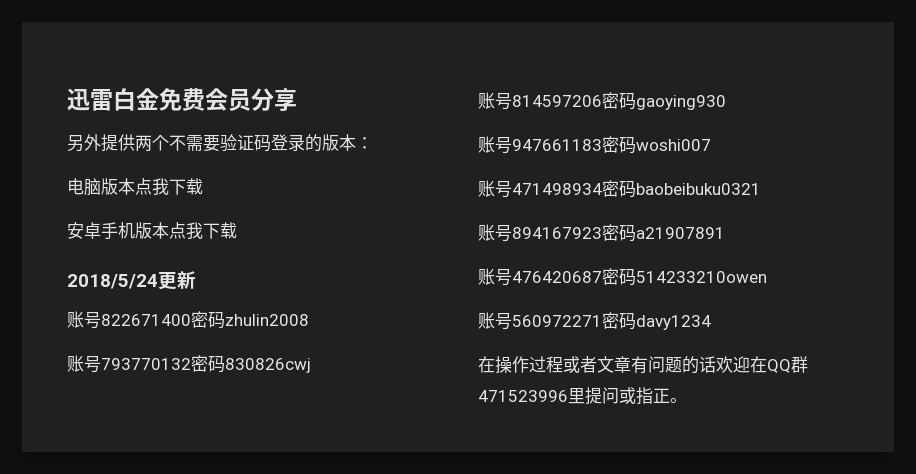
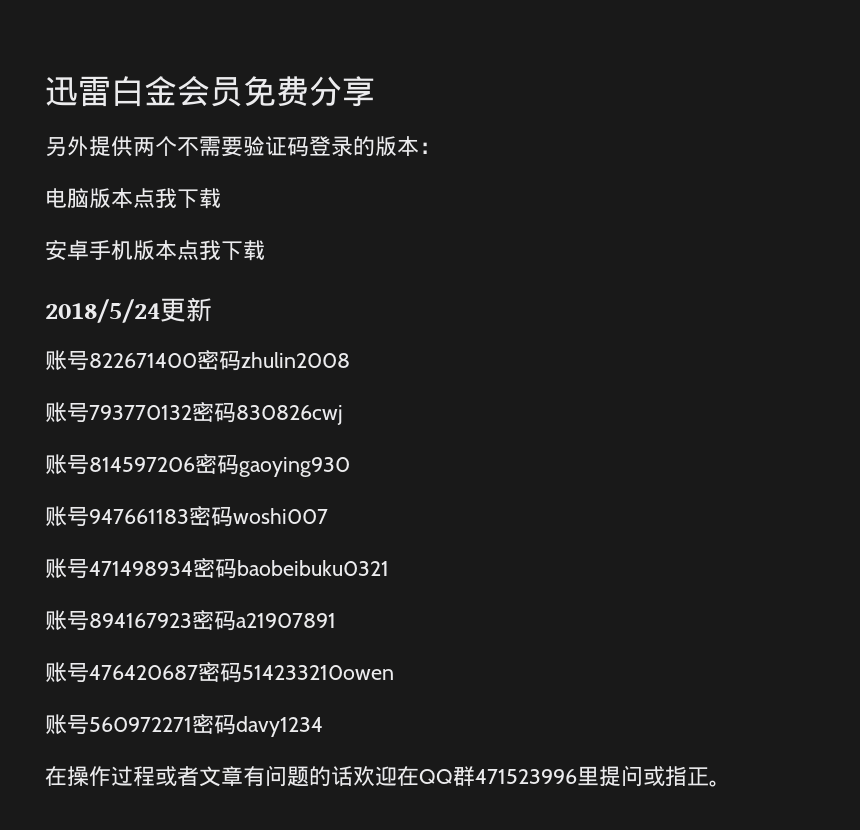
- 迅雷白金免费会员分享
+ 迅雷白金会员免费分享

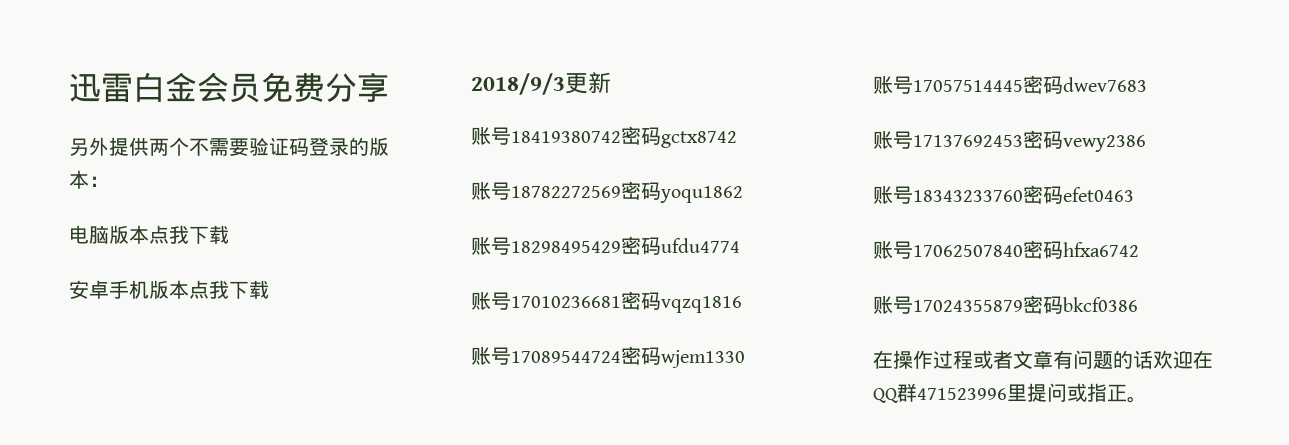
- 2018/5/24更新
+ 2018/9/3更新
- 账号822671400密码zhulin2008
- 账号793770132密码830826cwj
- 账号814597206密码gaoying930
- 账号947661183密码woshi007
- 账号471498934密码baobeibuku0321
- 账号894167923密码a21907891
- 账号476420687密码514233210owen
- 账号560972271密码davy1234
+ 账号18419380742密码gctx8742
+ 账号18782272569密码yoqu1862
+ 账号18298495429密码ufdu4774
+ 账号17010236681密码vqzq1816
+ 账号17089544724密码wjem1330
+ 账号17057514445密码dwev7683
+ 账号17137692453密码vewy2386
+ 账号18343233760密码efet0463
+ 账号17062507840密码hfxa6742
+ 账号17024355879密码bkcf0386

